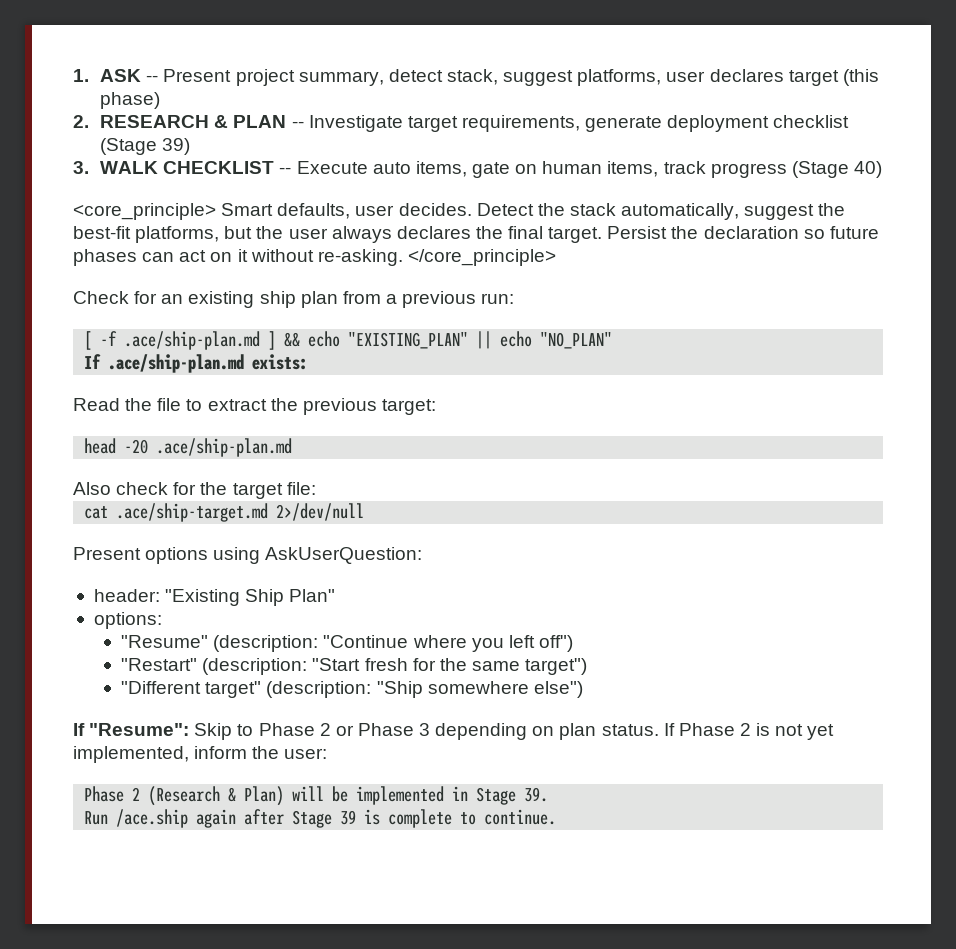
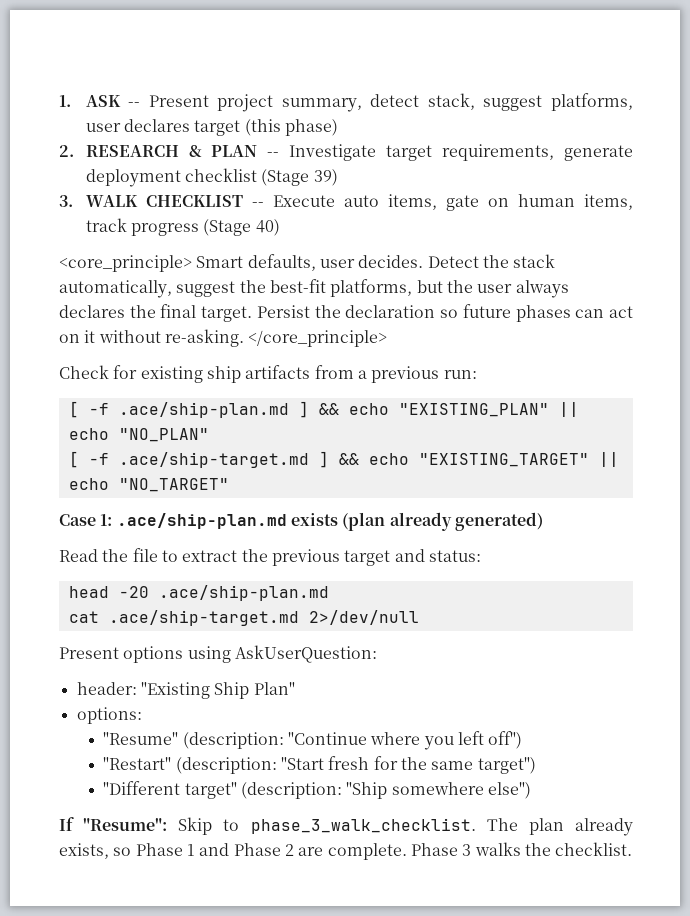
- Check for an existing ship plan from a previous run:
+ Check for existing ship artifacts from a previous run:
- If .ace/ship-plan.md exists:
+ [ -f .ace/ship-target.md ] && echo "EXISTING_TARGET" || echo "NO_TARGET"
+ Case 1: .ace/ship-plan.md exists (plan already generated)
- Read the file to extract the previous target:
+ Read the file to extract the previous target and status:
- Also check for the target file:
- If "Resume": Skip to Phase 2 or Phase 3 depending on plan status. If Phase 2 is not yet implemented, inform the user:
- Phase 2 (Research & Plan) will be implemented in Stage 39.
- Run /ace.ship again after Stage 39 is complete to continue.
+ If "Resume": Skip to phase_3_walk_checklist. The plan already exists, so Phase 1 and Phase 2 are complete. Phase 3 walks the checklist.

